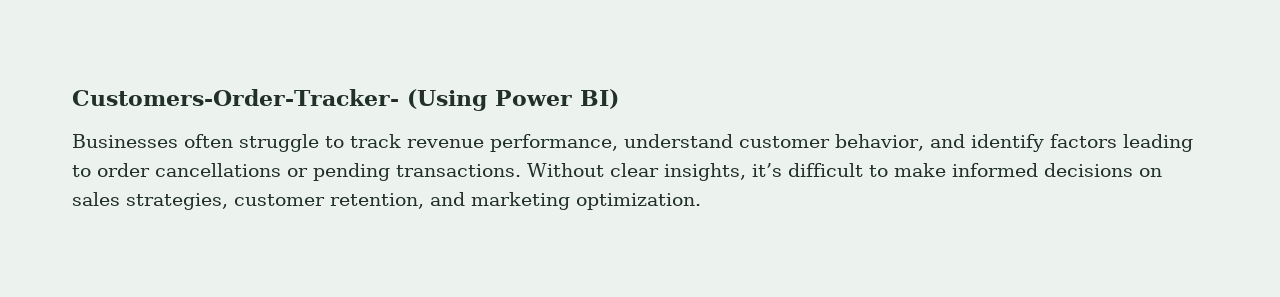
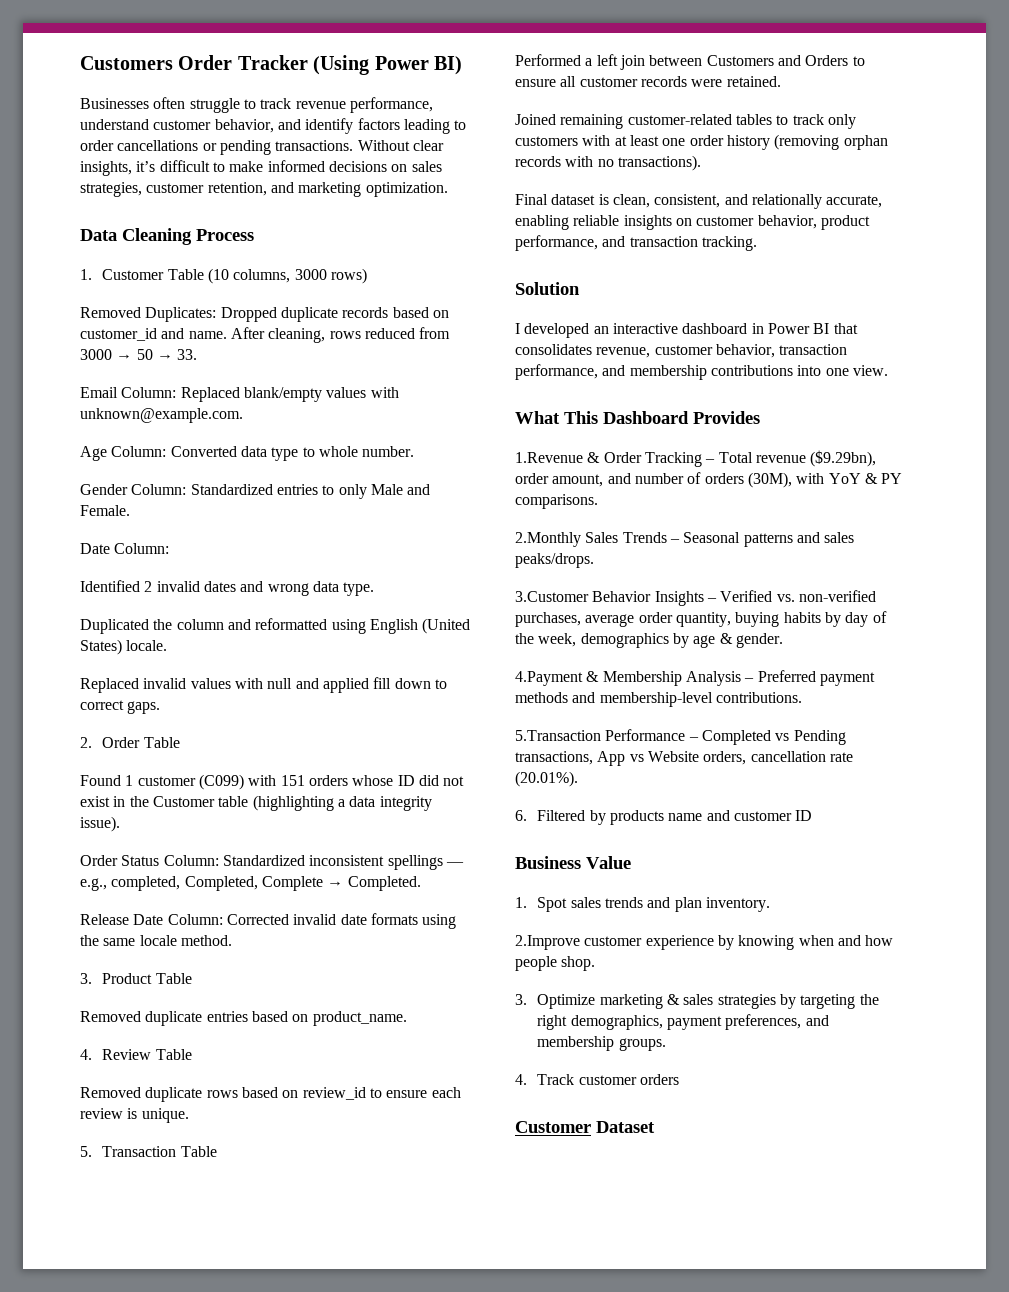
- Customers-Order-Tracker- (Using Power BI)
+ Customers Order Tracker (Using Power BI)
+ Data Cleaning Process
+ 1. Customer Table (10 columns, 3000 rows)
+ Removed Duplicates: Dropped duplicate records based on customer_id and name. After cleaning, rows reduced from 3000 → 50 → 33.
+ Email Column: Replaced blank/empty values with unknown@example.com.
+ Age Column: Converted data type to whole number.
+ Gender Column: Standardized entries to only Male and Female.
+ Date Column:
+ Identified 2 invalid dates and wrong data type.
+ Duplicated the column and reformatted using English (United States) locale.
+ Replaced invalid values with null and applied fill down to correct gaps.
+ 2. Order Table
+ Found 1 customer (C099) with 151 orders whose ID did not exist in the Customer table (highlighting a data integrity issue).
+ Order Status Column: Standardized inconsistent spellings — e.g., completed, Completed, Complete → Completed.
+ Release Date Column: Corrected invalid date formats using the same locale method.
+ 3. Product Table
+ Removed duplicate entries based on product_name.
+ 4. Review Table
+ Removed duplicate rows based on review_id to ensure each review is unique.
+ 5. Transaction Table
+ Performed a left join between Customers and Orders to ensure all customer records were retained.
+ Joined remaining customer-related tables to track only customers with at least one order history (removing orphan records with no transactions).
+ Final dataset is clean, consistent, and relationally accurate, enabling reliable insights on customer behavior, product performance, and transaction tracking.
+ Solution
+ I developed an interactive dashboard in Power BI that consolidates revenue, customer behavior, transaction performance, and membership contributions into one view.
+ What This Dashboard Provides
+ 1.Revenue & Order Tracking – Total revenue ($9.29bn), order amount, and number of orders (30M), with YoY & PY comparisons.
+ 2.Monthly Sales Trends – Seasonal patterns and sales peaks/drops.
+ 3.Customer Behavior Insights – Verified vs. non-verified purchases, average order quantity, buying habits by day of the week, demographics by age & gender.
+ 4.Payment & Membership Analysis – Preferred payment methods and membership-level contributions.
+ 5.Transaction Performance – Completed vs Pending transactions, App vs Website orders, cancellation rate (20.01%).
+ 6. Filtered by products name and customer ID
+ Business Value
+ 1. Spot sales trends and plan inventory.
+ 2.Improve customer experience by knowing when and how people shop.
+ 3. Optimize marketing & sales strategies by targeting the right demographics, payment preferences, and membership groups.
+ 4. Track customer orders
+ Customer Dataset

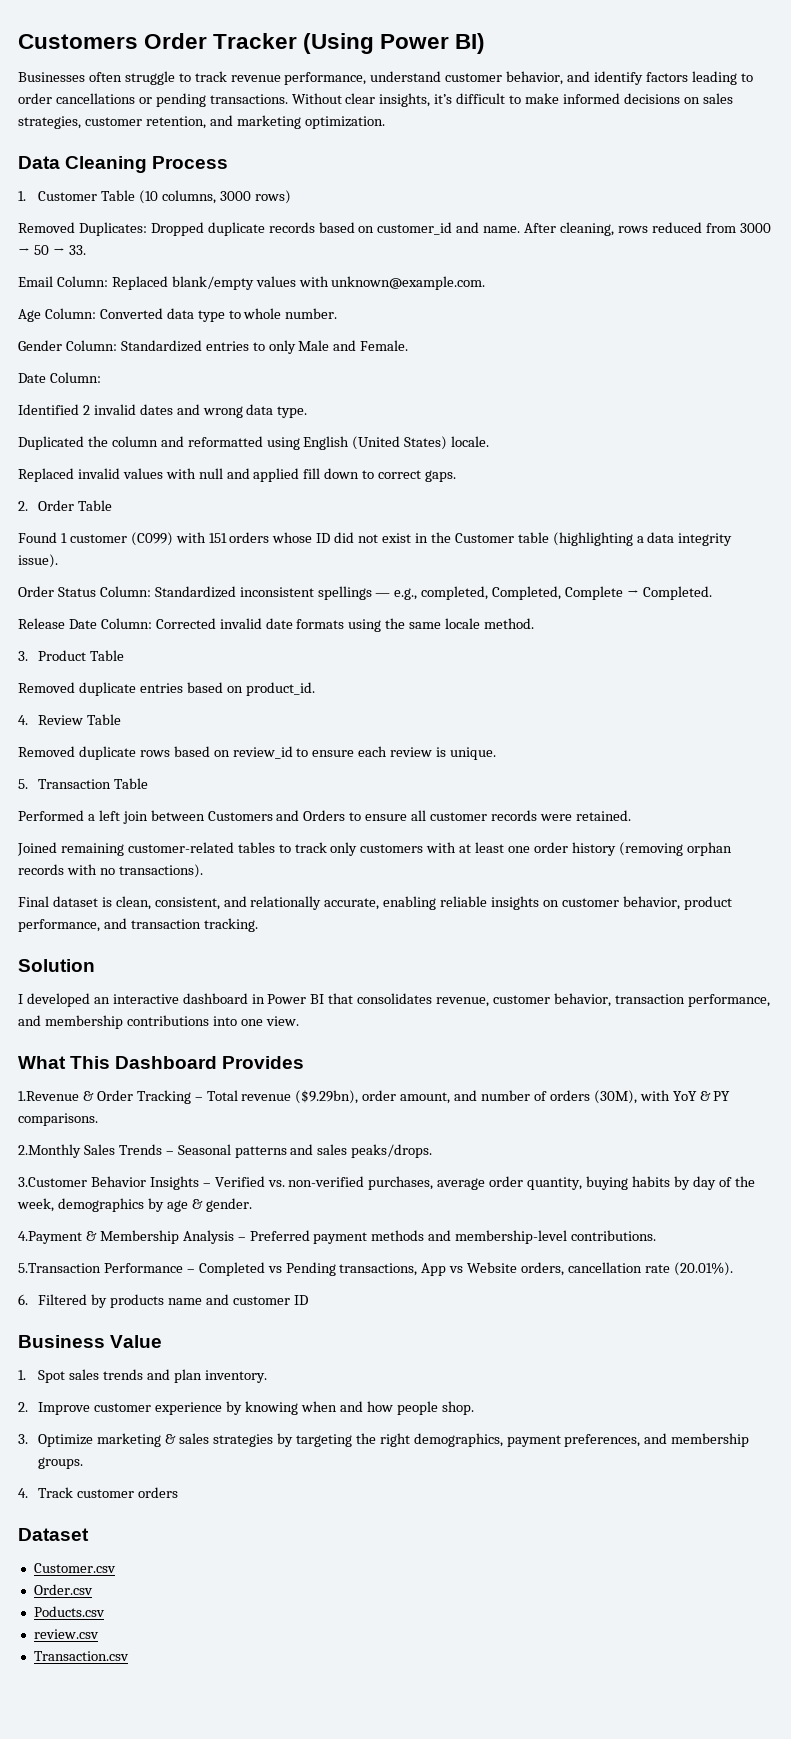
- Removed duplicate entries based on product_name.
+ Removed duplicate entries based on product_id.
- 2.Improve customer experience by knowing when and how people shop.
+ 2. Improve customer experience by knowing when and how people shop.
- Customer Dataset
+ Dataset
+ Customer.csv
+ Order.csv
+ Poducts.csv
+ review.csv
+ Transaction.csv

